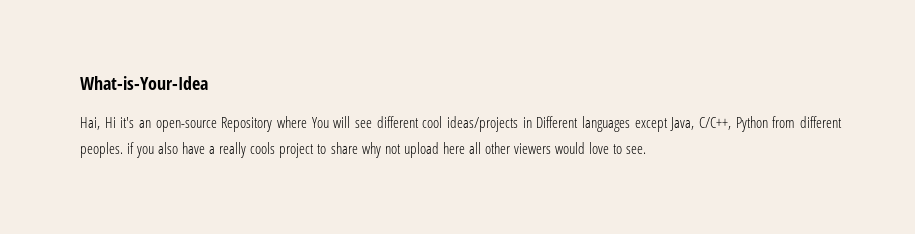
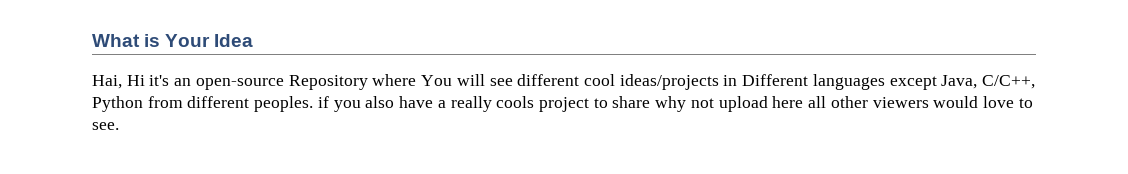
- What-is-Your-Idea
+ What is Your Idea

